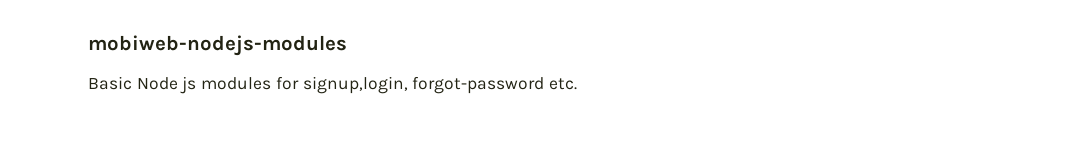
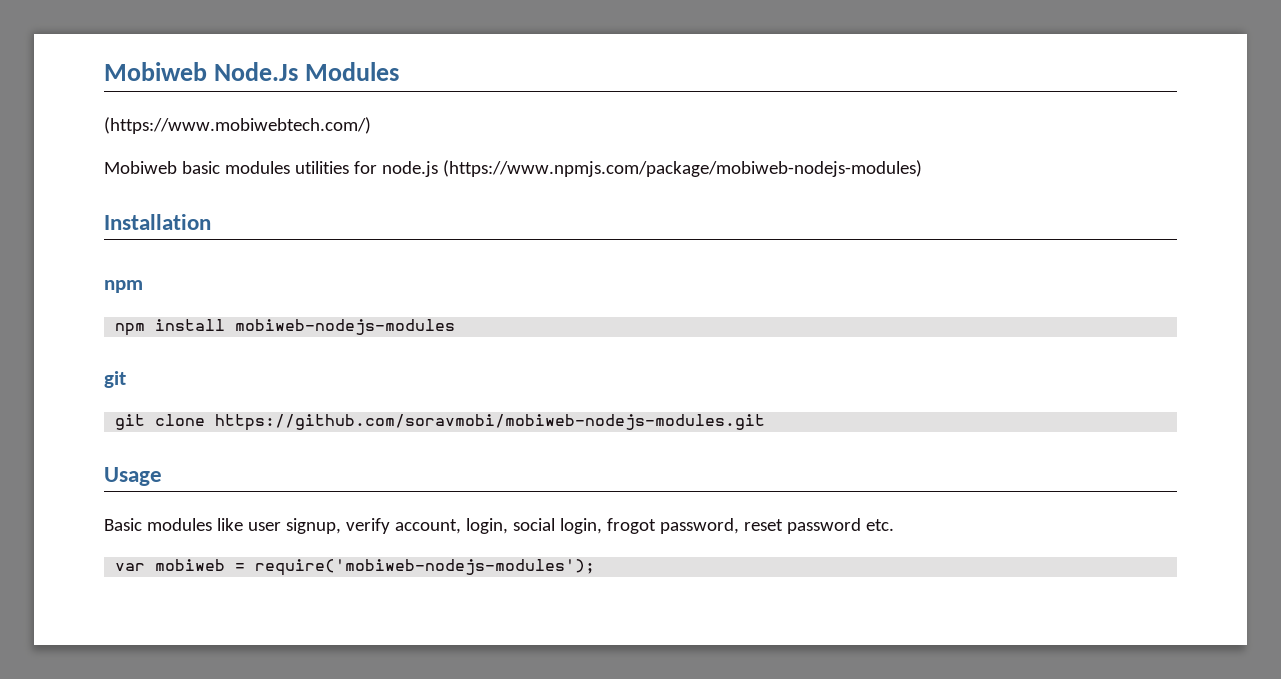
- mobiweb-nodejs-modules
- Basic Node js modules for signup,login, forgot-password etc.
+ Mobiweb Node.Js Modules
+ (https://www.mobiwebtech.com/)
+ Mobiweb basic modules utilities for node.js (https://www.npmjs.com/package/mobiweb-nodejs-modules)
+ Installation
+ npm
+ npm install mobiweb-nodejs-modules
+ git
+ git clone https://github.com/soravmobi/mobiweb-nodejs-modules.git
+ Usage
+ Basic modules like user signup, verify account, login, social login, frogot password, reset password etc.
+ var mobiweb = require('mobiweb-nodejs-modules');

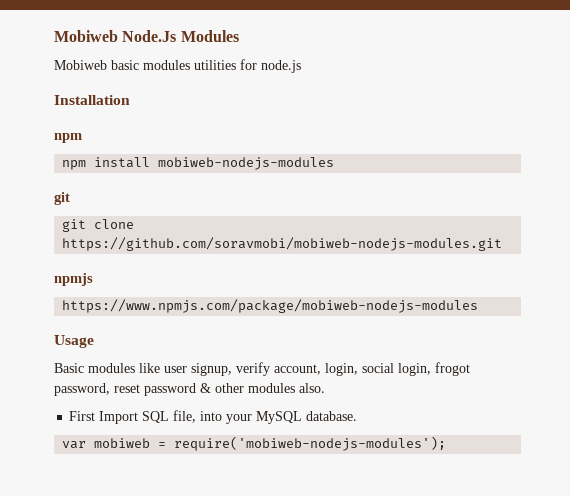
- (https://www.mobiwebtech.com/)
- Mobiweb basic modules utilities for node.js (https://www.npmjs.com/package/mobiweb-nodejs-modules)
+ Mobiweb basic modules utilities for node.js
+ npmjs
+ https://www.npmjs.com/package/mobiweb-nodejs-modules
- Basic modules like user signup, verify account, login, social login, frogot password, reset password etc.
+ Basic modules like user signup, verify account, login, social login, frogot password, reset password & other modules also.
+ First Import SQL file, into your MySQL database.

